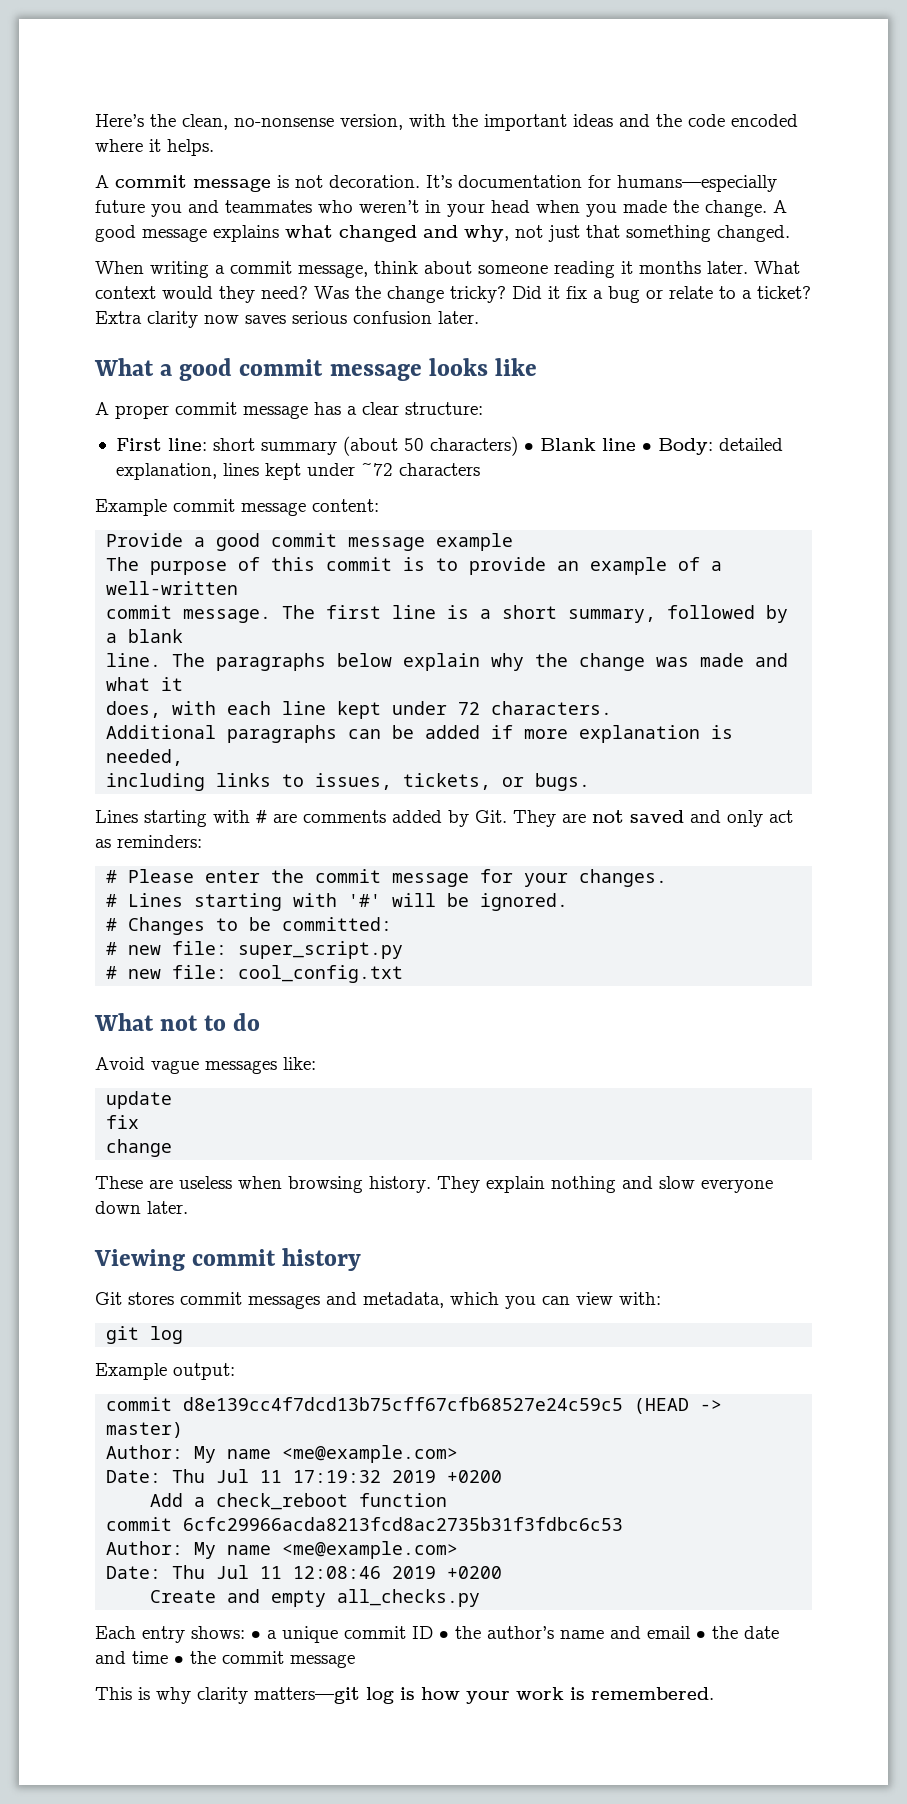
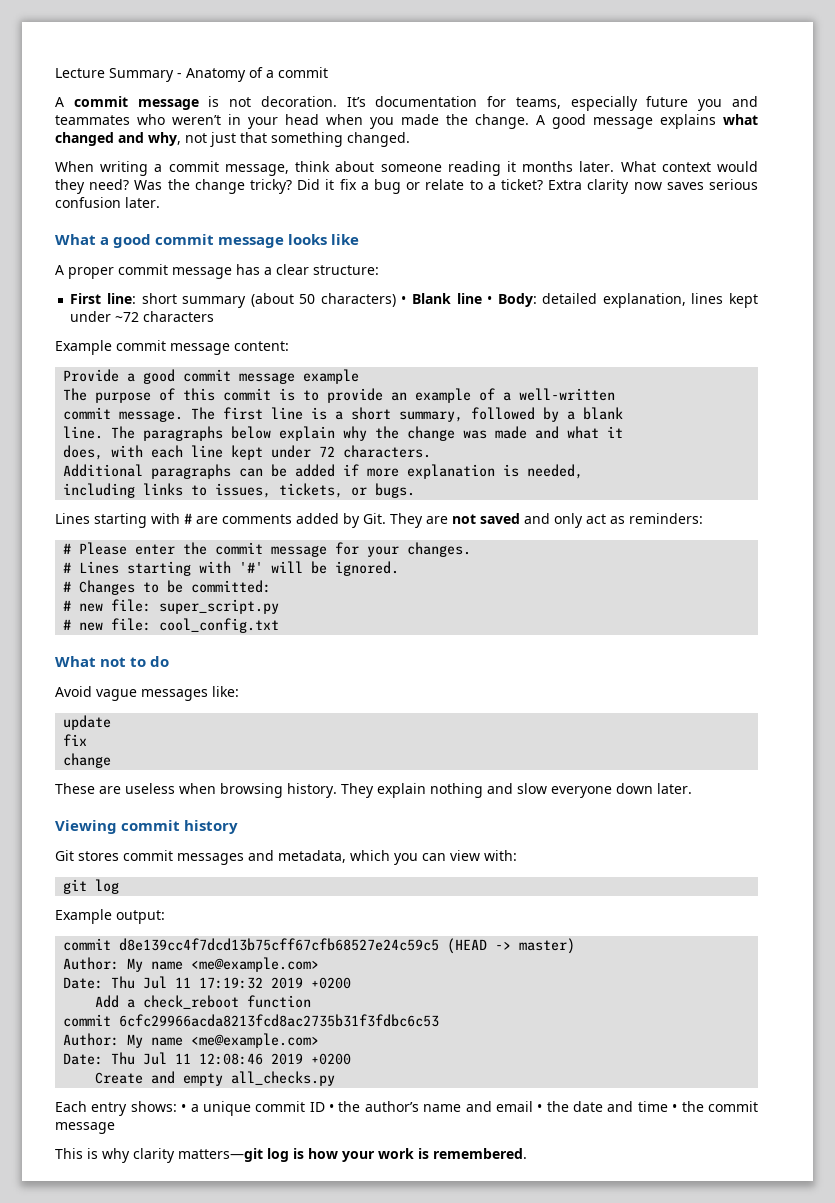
- Here’s the clean, no-nonsense version, with the important ideas and the code encoded where it helps.
+ Lecture Summary - Anatomy of a commit
- It’s documentation for humans—especially future you and teammates who weren’t in your head when you made the change.
+ It’s documentation for teams, especially future you and teammates who weren’t in your head when you made the change.

